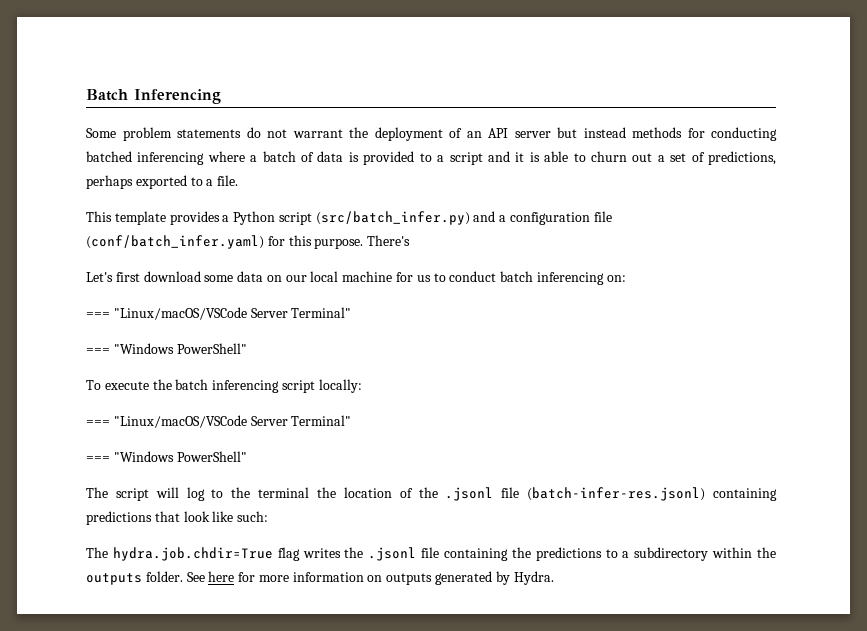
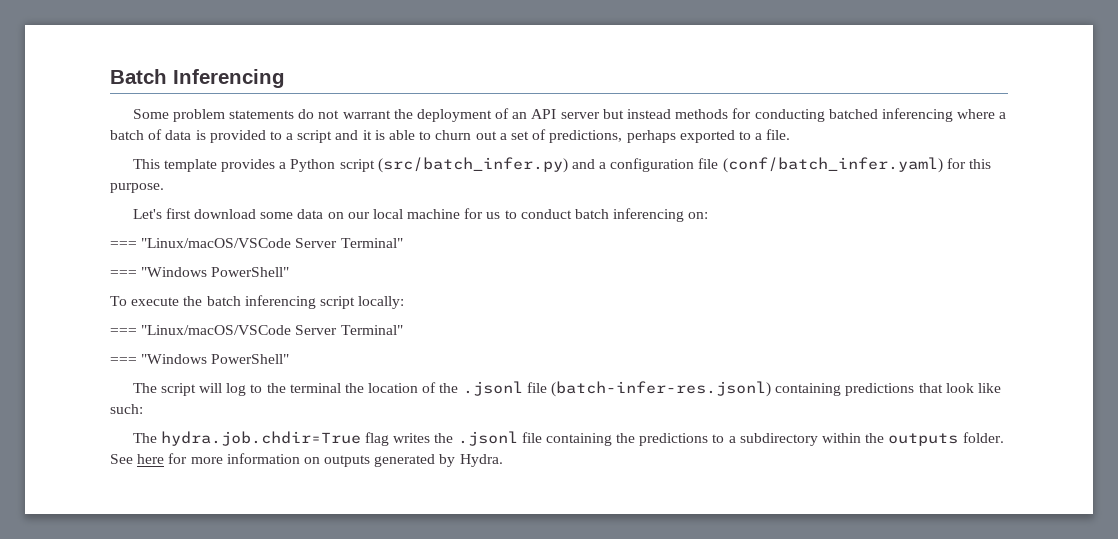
- There's

